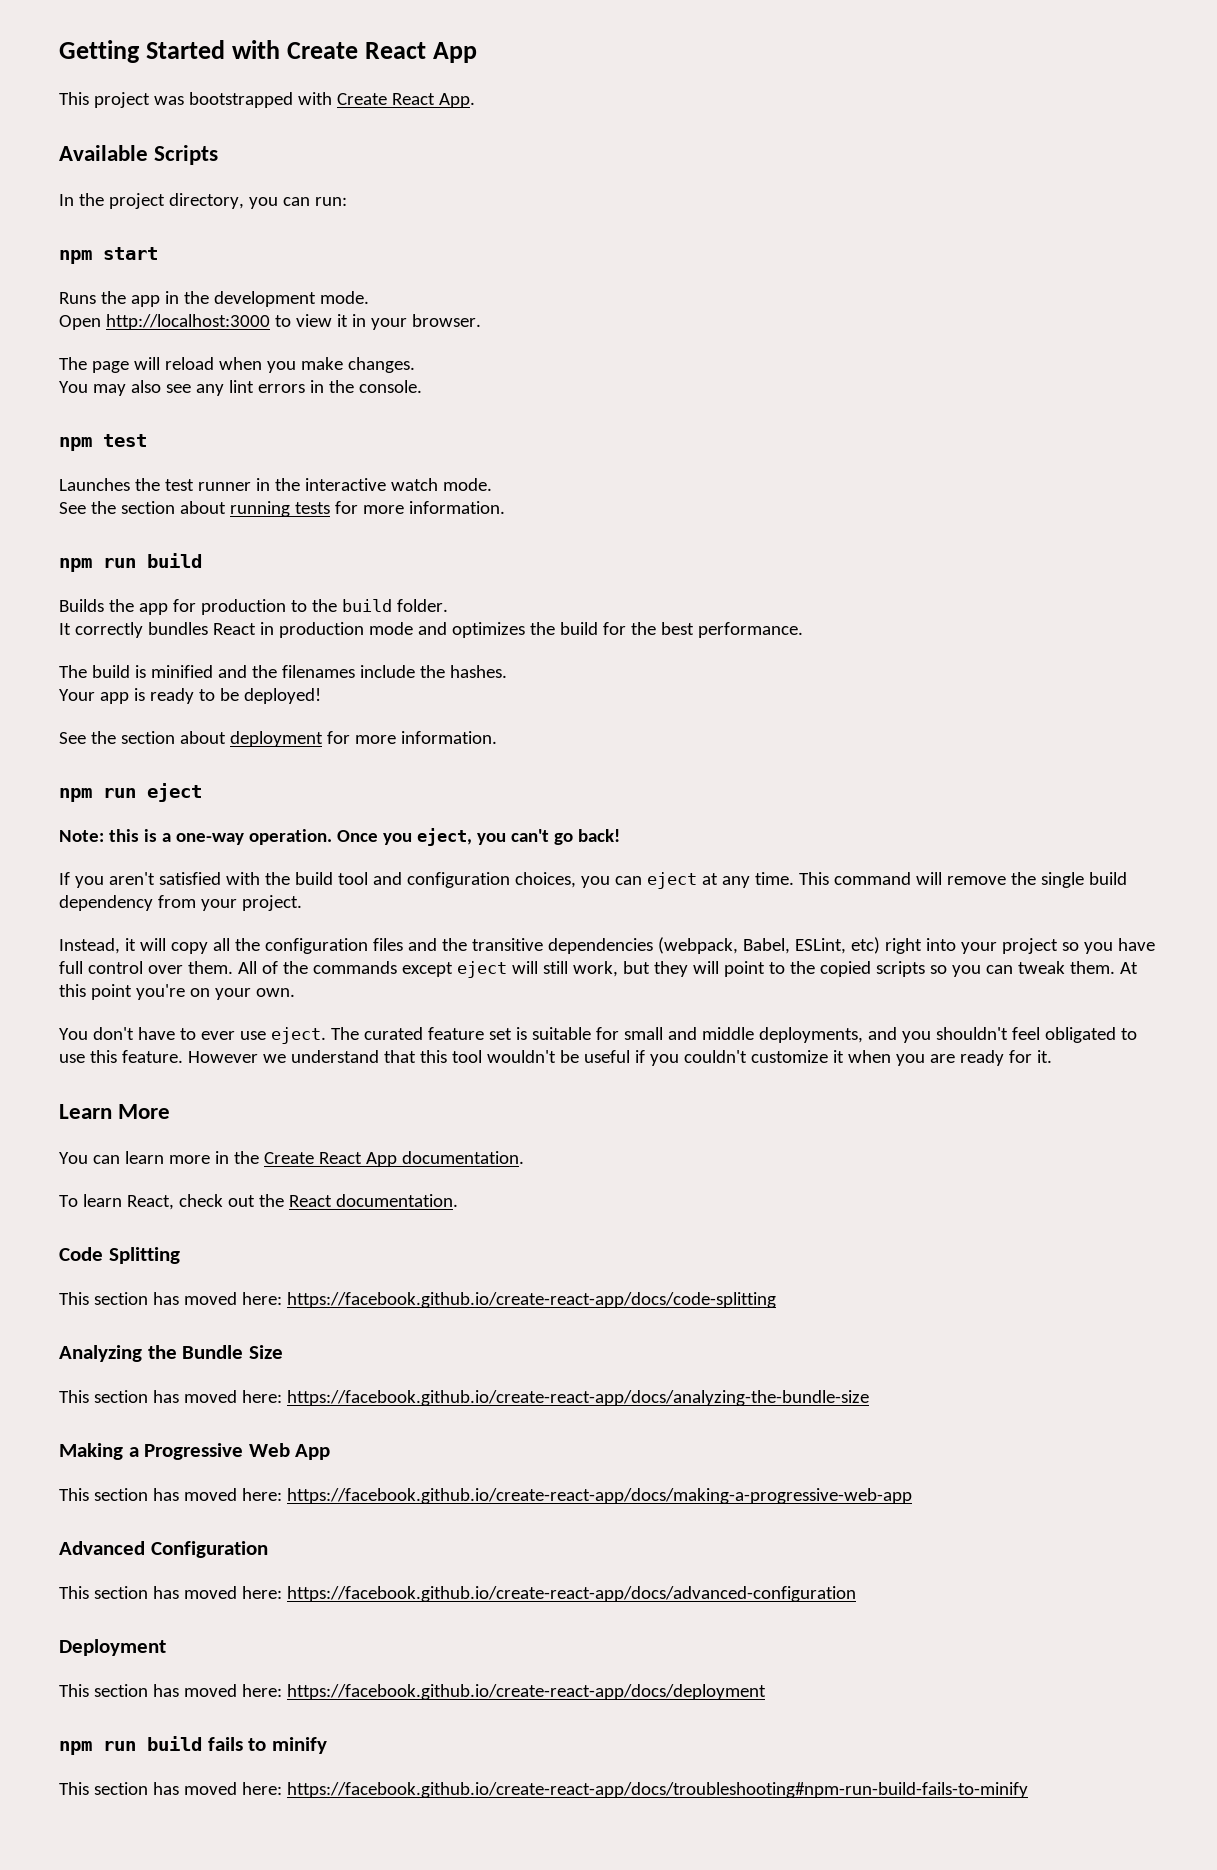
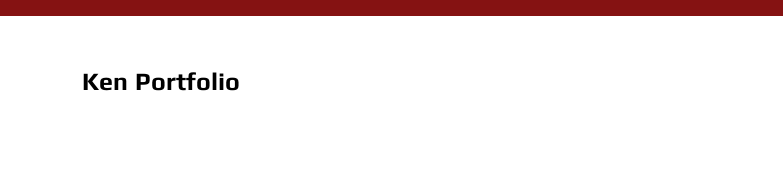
- Getting Started with Create React App
- This project was bootstrapped with Create React App.
- Available Scripts
- In the project directory, you can run:
- npm start
- Runs the app in the development mode.
- Open http://localhost:3000 to view it in your browser.
- The page will reload when you make changes.
- You may also see any lint errors in the console.
- npm test
- Launches the test runner in the interactive watch mode.
- See the section about running tests for more information.
- npm run build
- Builds the app for production to the build folder.
- It correctly bundles React in production mode and optimizes the build for the best performance.
- The build is minified and the filenames include the hashes.
- Your app is ready to be deployed!
- See the section about deployment for more information.
- npm run eject
- Note: this is a one-way operation. Once you eject, you can't go back!
- If you aren't satisfied with the build tool and configuration choices, you can eject at any time. This command will remove the single build dependency from your project.
- Instead, it will copy all the configuration files and the transitive dependencies (webpack, Babel, ESLint, etc) right into your project so you have full control over them. All of the commands except eject will still work, but they will point to the copied scripts so you can tweak them. At this point you're on your own.
- You don't have to ever use eject. The curated feature set is suitable for small and middle deployments, and you shouldn't feel obligated to use this feature. However we understand that this tool wouldn't be useful if you couldn't customize it when you are ready for it.
- Learn More
- You can learn more in the Create React App documentation.
- To learn React, check out the React documentation.
- Code Splitting
- This section has moved here: https://facebook.github.io/create-react-app/docs/code-splitting
- Analyzing the Bundle Size
- This section has moved here: https://facebook.github.io/create-react-app/docs/analyzing-the-bundle-size
- Making a Progressive Web App
- This section has moved here: https://facebook.github.io/create-react-app/docs/making-a-progressive-web-app
- Advanced Configuration
- This section has moved here: https://facebook.github.io/create-react-app/docs/advanced-configuration
- Deployment
- This section has moved here: https://facebook.github.io/create-react-app/docs/deployment
- npm run build fails to minify
- This section has moved here: https://facebook.github.io/create-react-app/docs/troubleshooting#npm-run-build-fails-to-minify
+ Ken Portfolio

